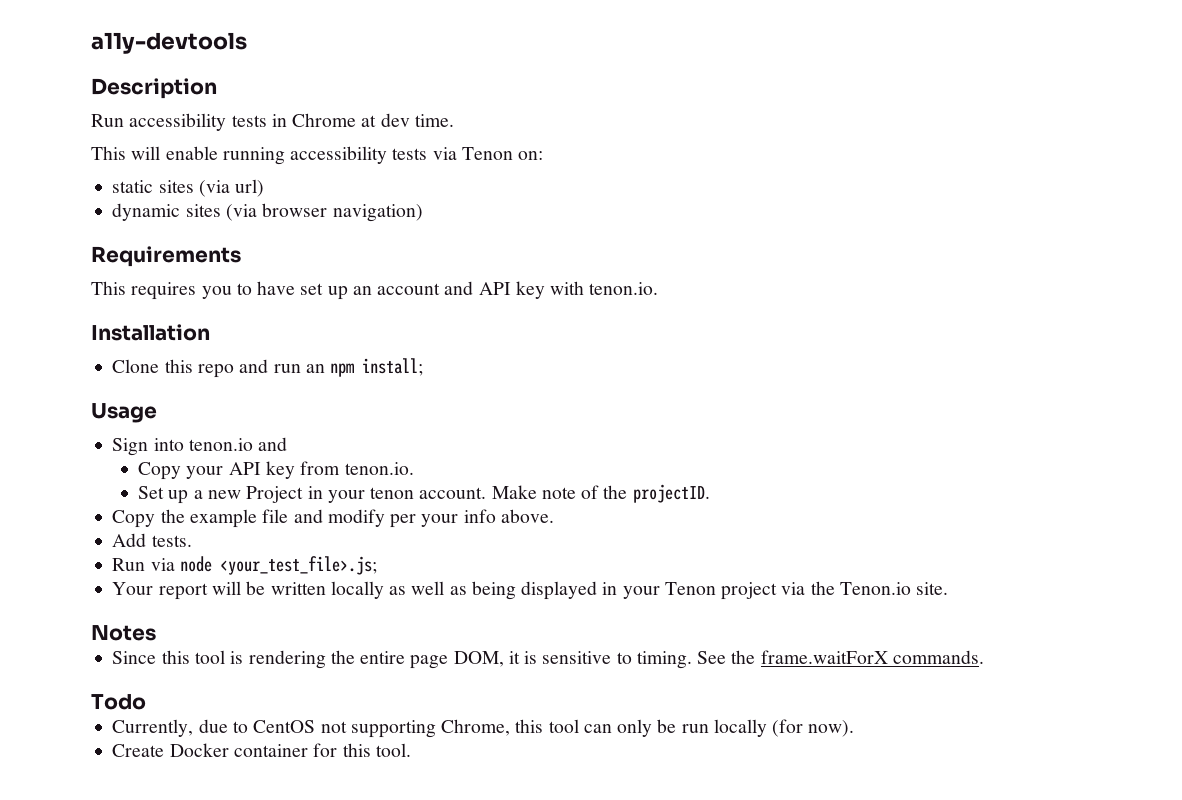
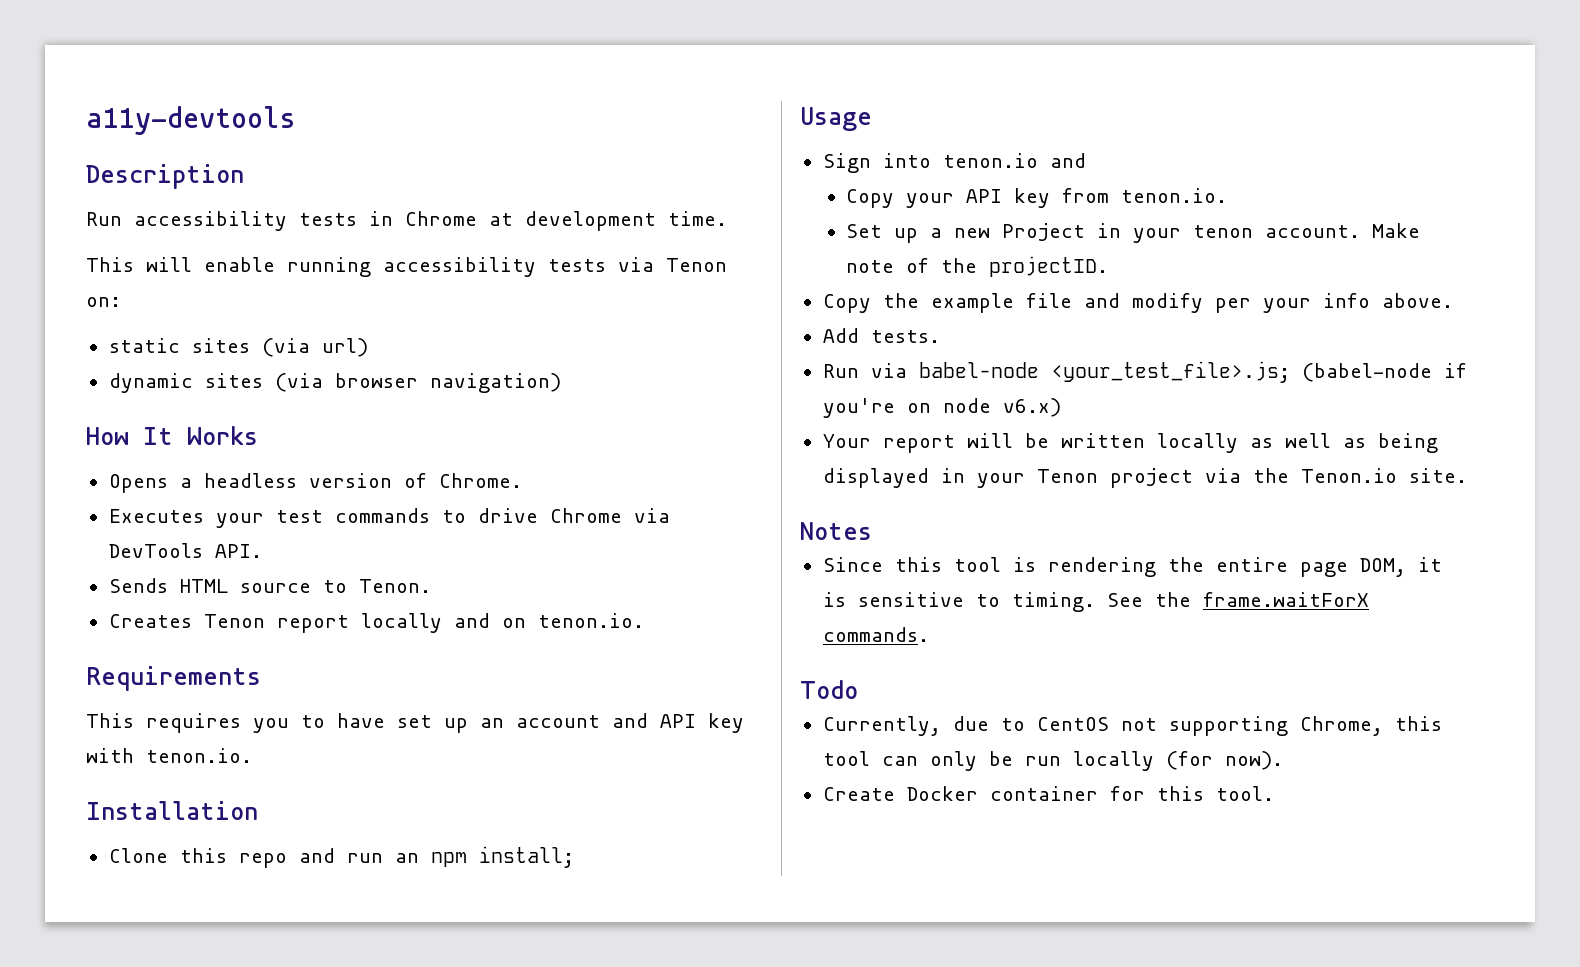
- Run accessibility tests in Chrome at dev time.
+ Run accessibility tests in Chrome at development time.
+ How It Works
+ Opens a headless version of Chrome.
+ Executes your test commands to drive Chrome via DevTools API.
+ Sends HTML source to Tenon.
+ Creates Tenon report locally and on tenon.io.
- Run via node <your_test_file>.js;
+ Run via babel-node <your_test_file>.js; (babel-node if you're on node v6.x)

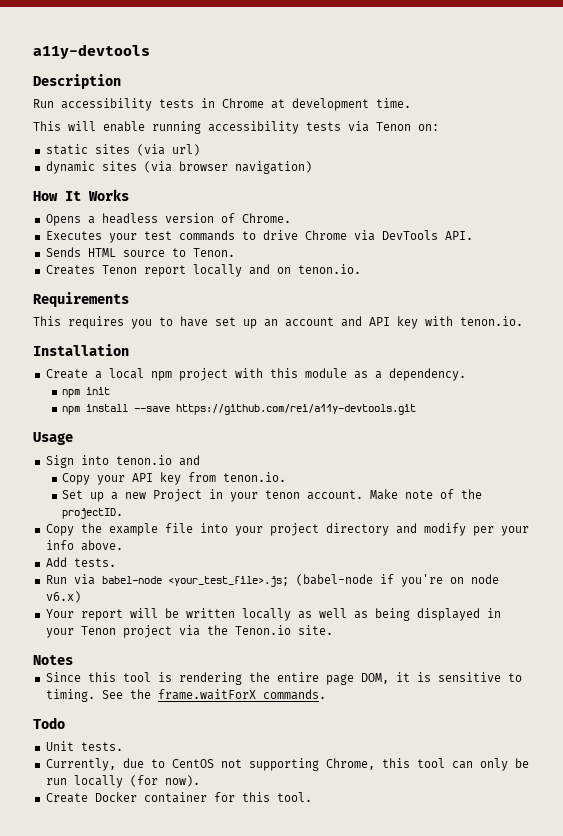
- Clone this repo and run an npm install;
+ Create a local npm project with this module as a dependency.
+ npm init
+ npm install --save https://github.com/rei/a11y-devtools.git
- Copy the example file and modify per your info above.
+ Copy the example file into your project directory and modify per your info above.
+ Unit tests.

